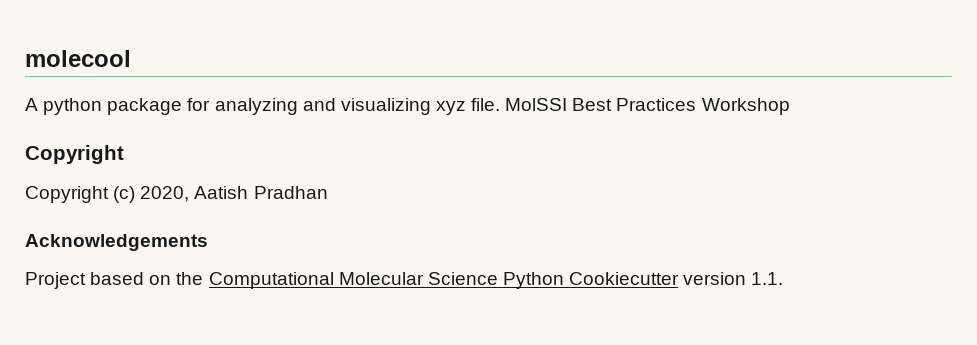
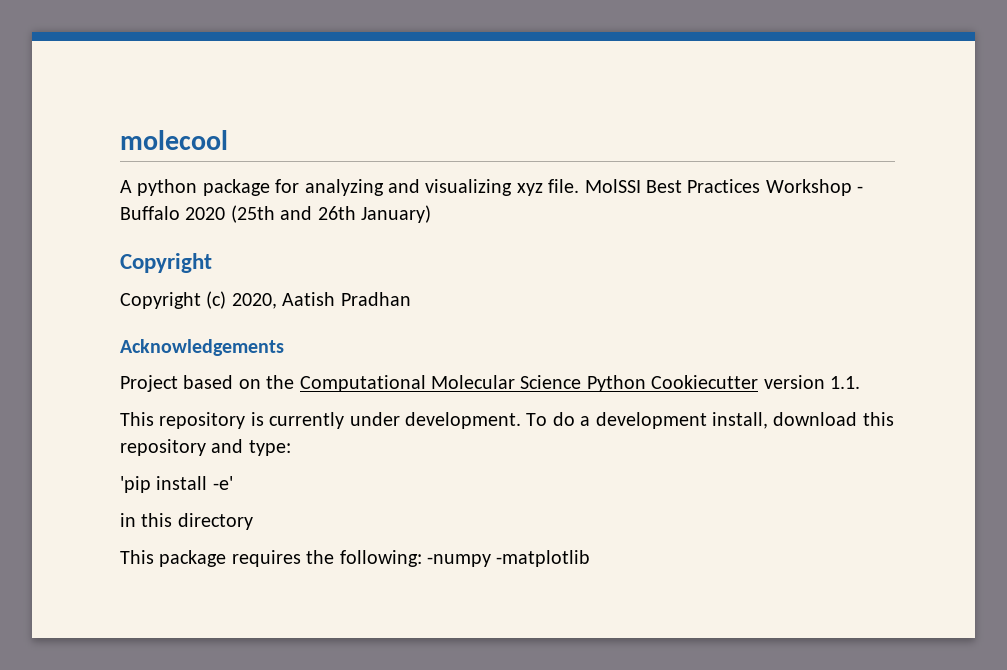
- MolSSI Best Practices Workshop
+ MolSSI Best Practices Workshop - Buffalo 2020 (25th and 26th January)
+ This repository is currently under development. To do a development install, download this repository and type:
+ 'pip install -e'
+ in this directory
+ This package requires the following: -numpy -matplotlib

